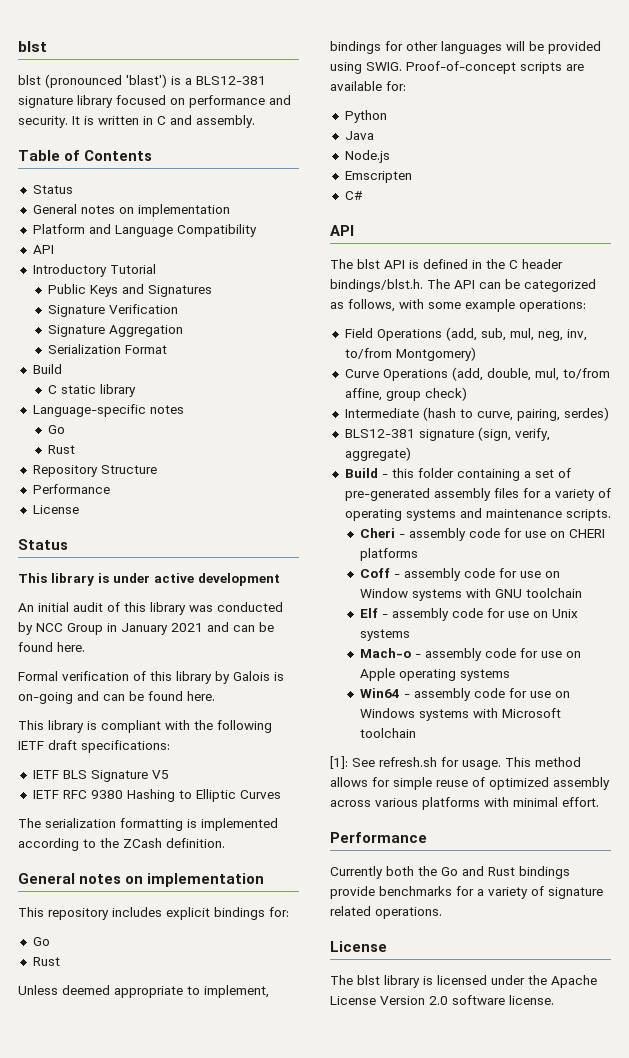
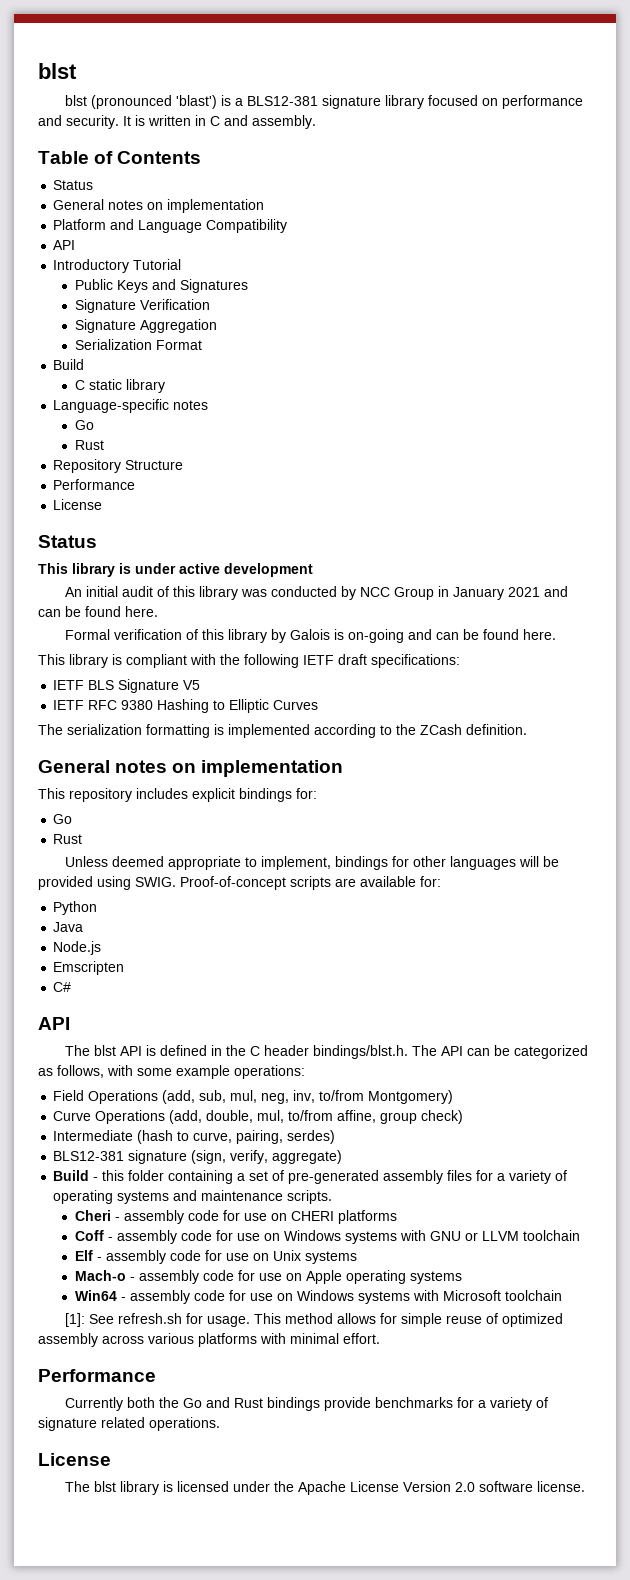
- Coff - assembly code for use on Window systems with GNU toolchain
+ Coff - assembly code for use on Windows systems with GNU or LLVM toolchain

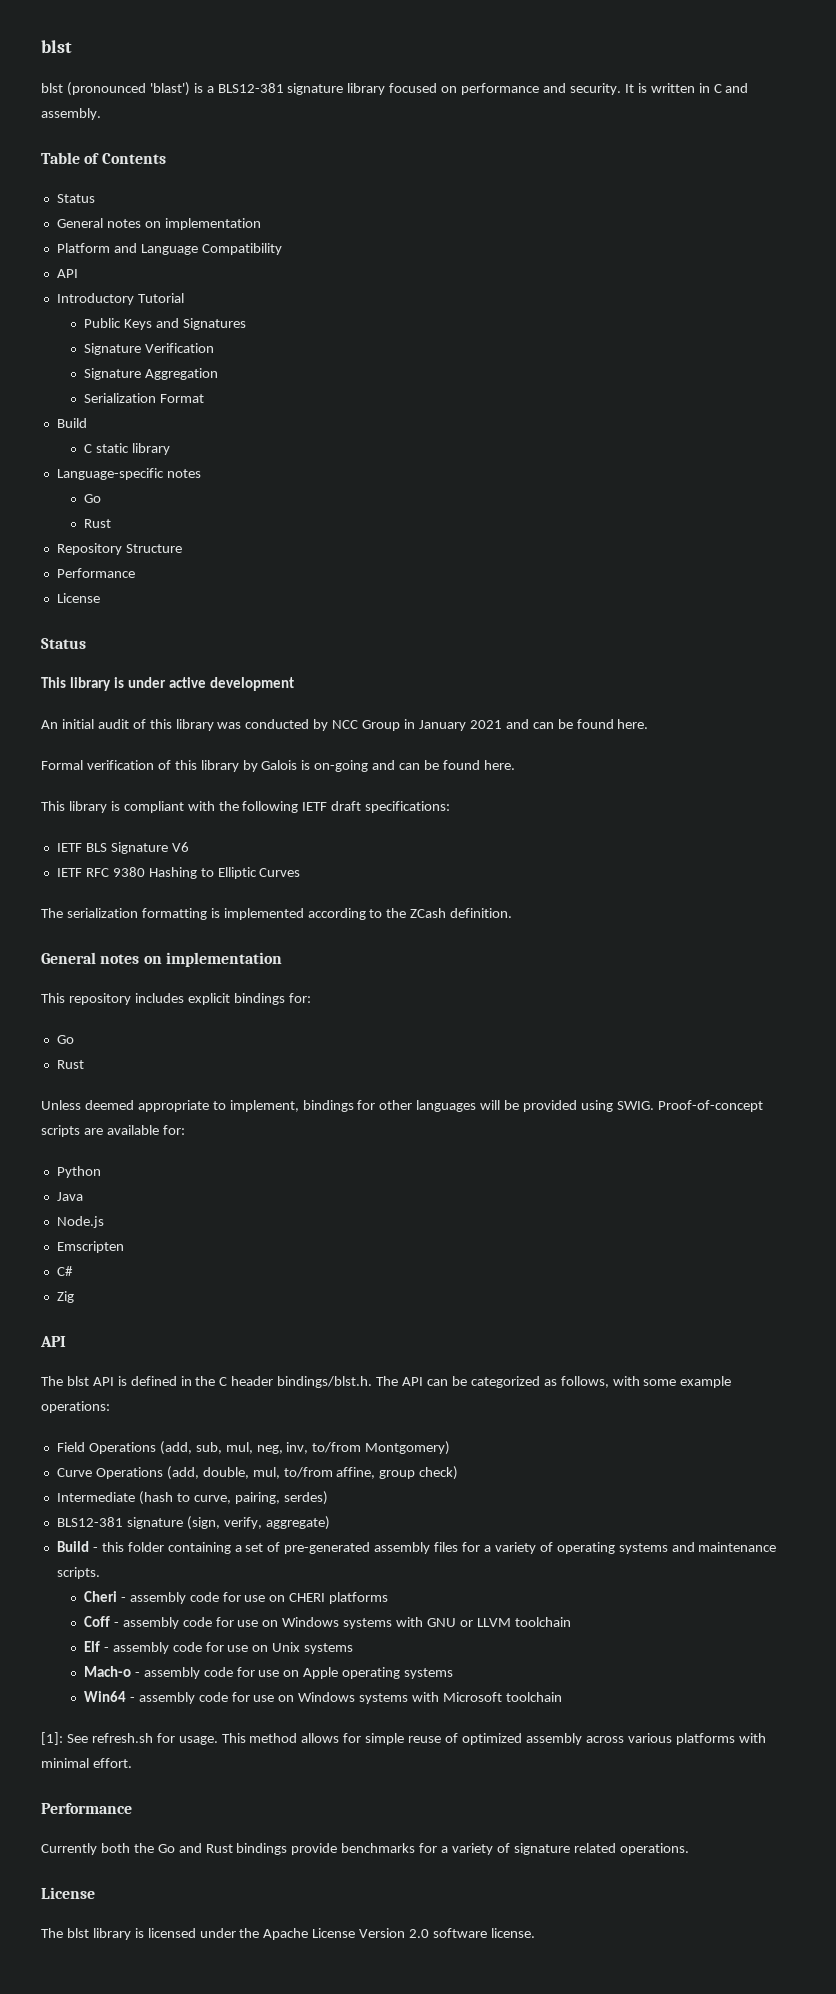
- IETF BLS Signature V5
+ IETF BLS Signature V6
+ Zig

